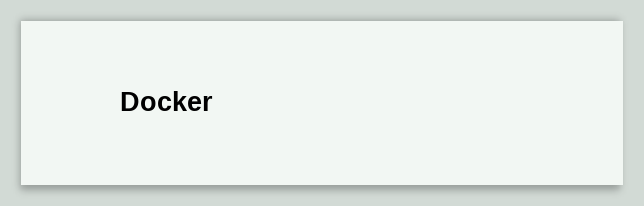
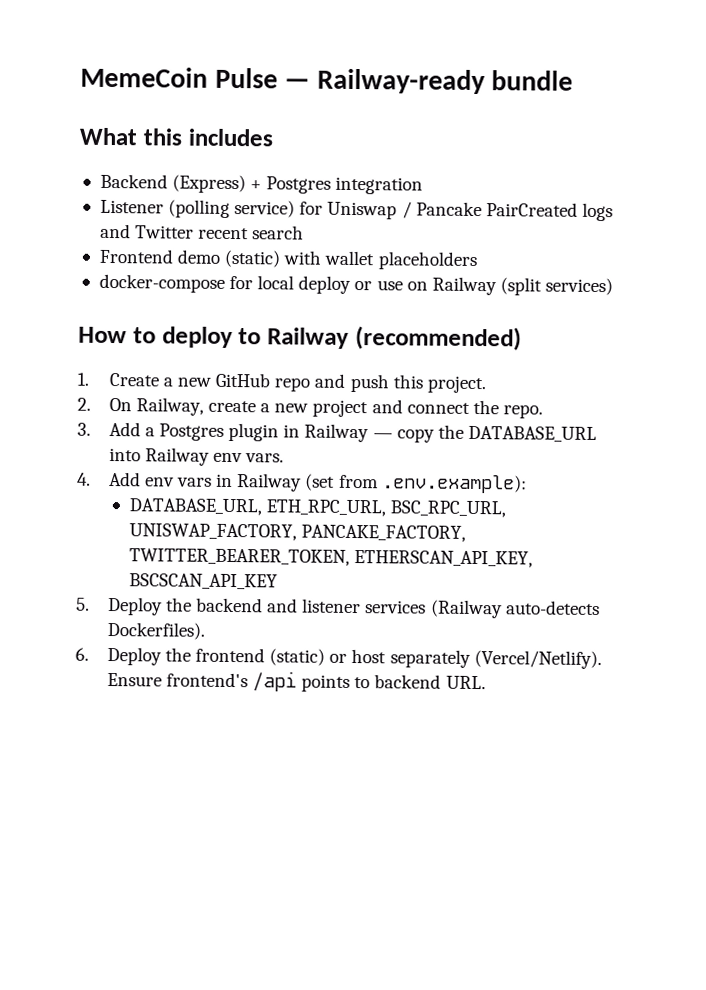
- Docker
+ MemeCoin Pulse — Railway-ready bundle
+ What this includes
+ Backend (Express) + Postgres integration
+ Listener (polling service) for Uniswap / Pancake PairCreated logs and Twitter recent search
+ Frontend demo (static) with wallet placeholders
+ docker-compose for local deploy or use on Railway (split services)
+ How to deploy to Railway (recommended)
+ 1. Create a new GitHub repo and push this project.
+ 2. On Railway, create a new project and connect the repo.
+ 3. Add a Postgres plugin in Railway — copy the DATABASE_URL into Railway env vars.
+ 4. Add env vars in Railway (set from .env.example):
+ DATABASE_URL, ETH_RPC_URL, BSC_RPC_URL, UNISWAP_FACTORY, PANCAKE_FACTORY, TWITTER_BEARER_TOKEN, ETHERSCAN_API_KEY, BSCSCAN_API_KEY
+ 5. Deploy the backend and listener services (Railway auto-detects Dockerfiles).
+ 6. Deploy the frontend (static) or host separately (Vercel/Netlify). Ensure frontend's /api points to backend URL.

